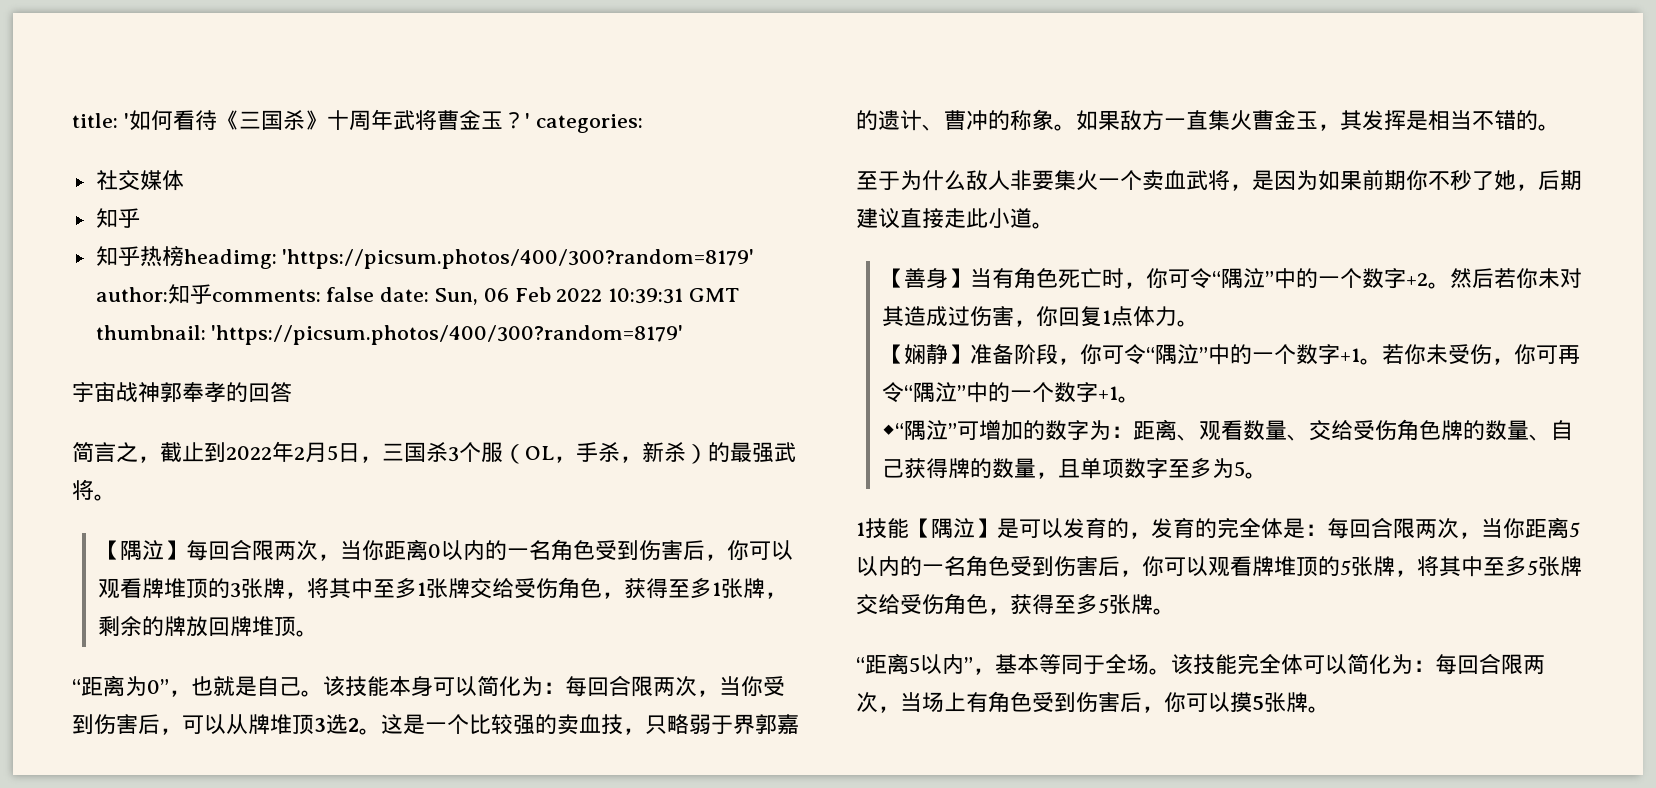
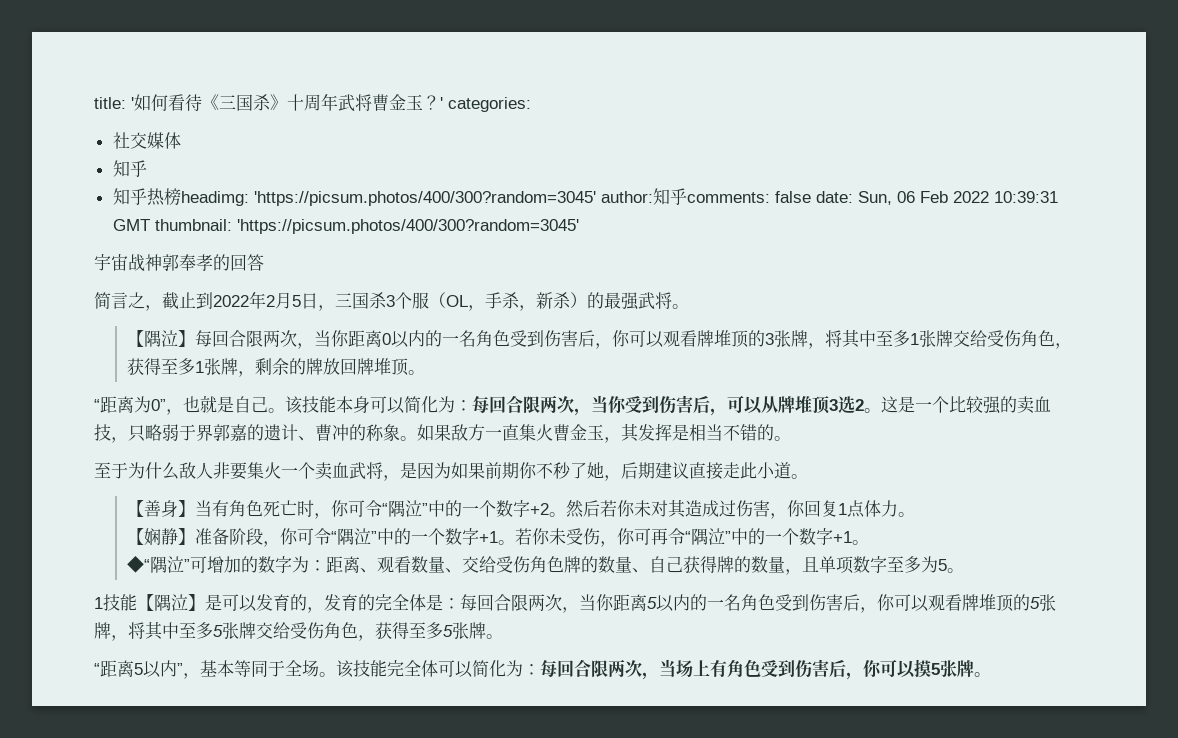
- 知乎热榜headimg: 'https://picsum.photos/400/300?random=8179' author:知乎comments: false date: Sun, 06 Feb 2022 10:39:31 GMT thumbnail: 'https://picsum.photos/400/300?random=8179'
+ 知乎热榜headimg: 'https://picsum.photos/400/300?random=3045' author:知乎comments: false date: Sun, 06 Feb 2022 10:39:31 GMT thumbnail: 'https://picsum.photos/400/300?random=3045'

